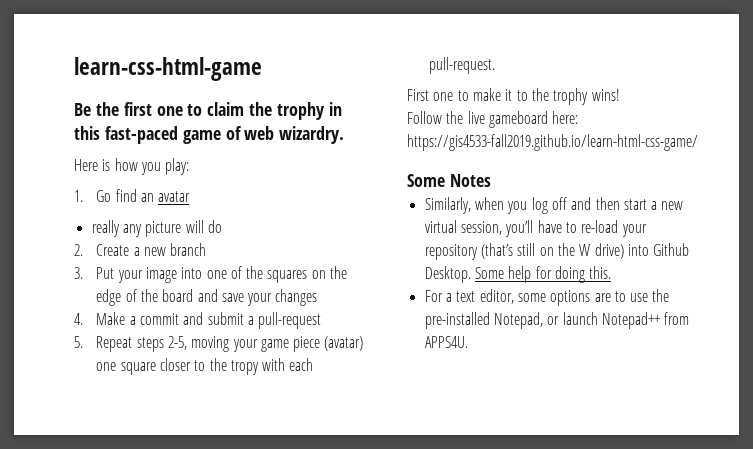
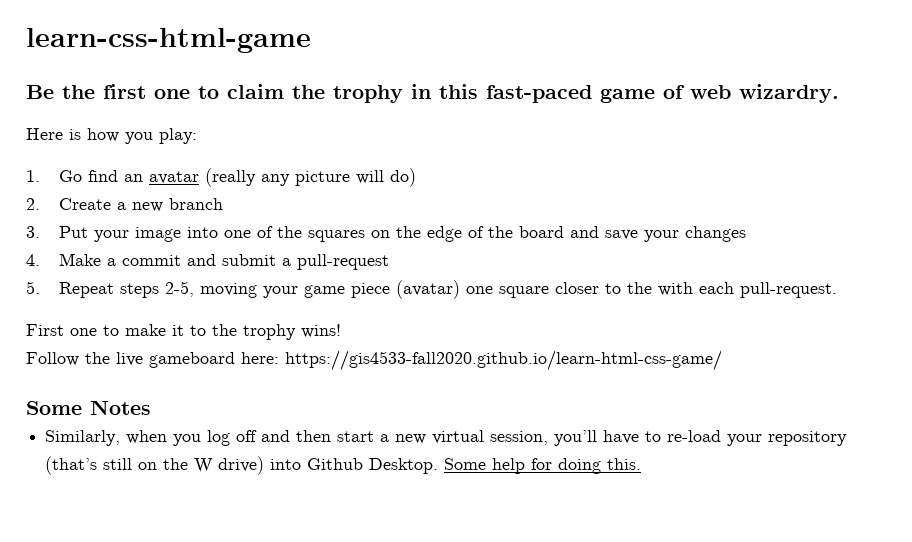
- 1. Go find an avatar
- really any picture will do
+ 1. Go find an avatar (really any picture will do)
- 5. Repeat steps 2-5, moving your game piece (avatar) one square closer to the tropy with each pull-request.
+ 5. Repeat steps 2-5, moving your game piece (avatar) one square closer to the with each pull-request.
- Follow the live gameboard here: https://gis4533-fall2019.github.io/learn-html-css-game/
+ Follow the live gameboard here: https://gis4533-fall2020.github.io/learn-html-css-game/
- For a text editor, some options are to use the pre-installed Notepad, or launch Notepad++ from APPS4U.

